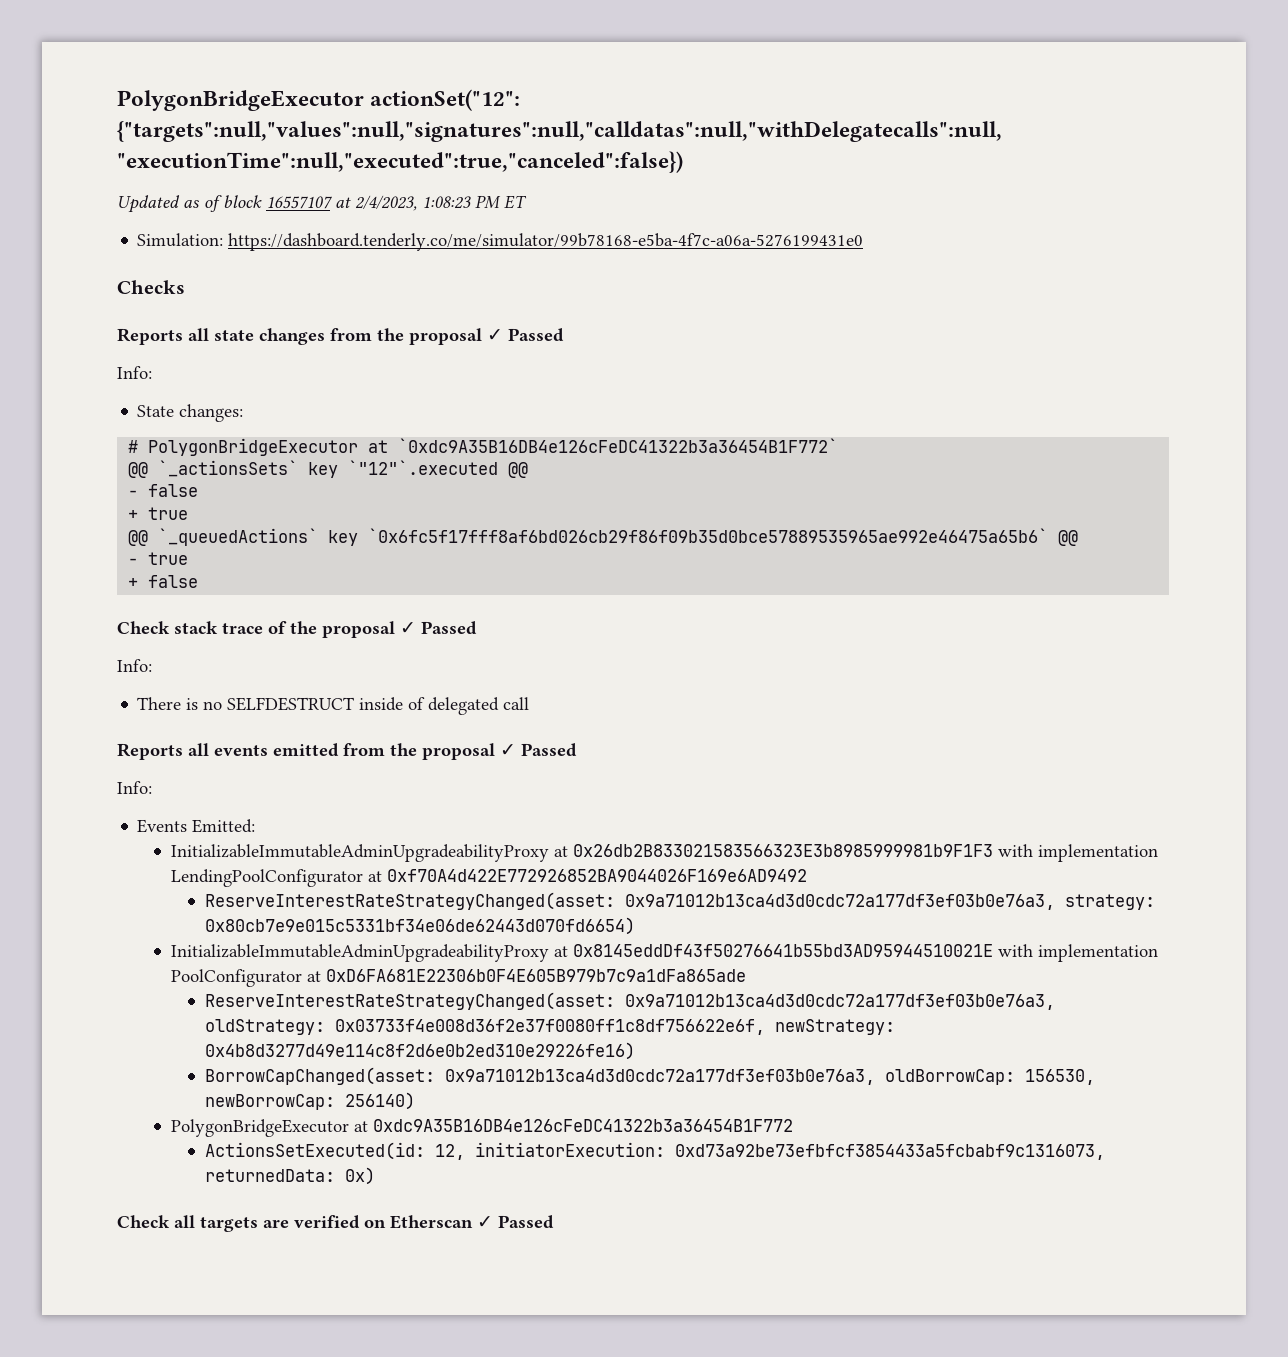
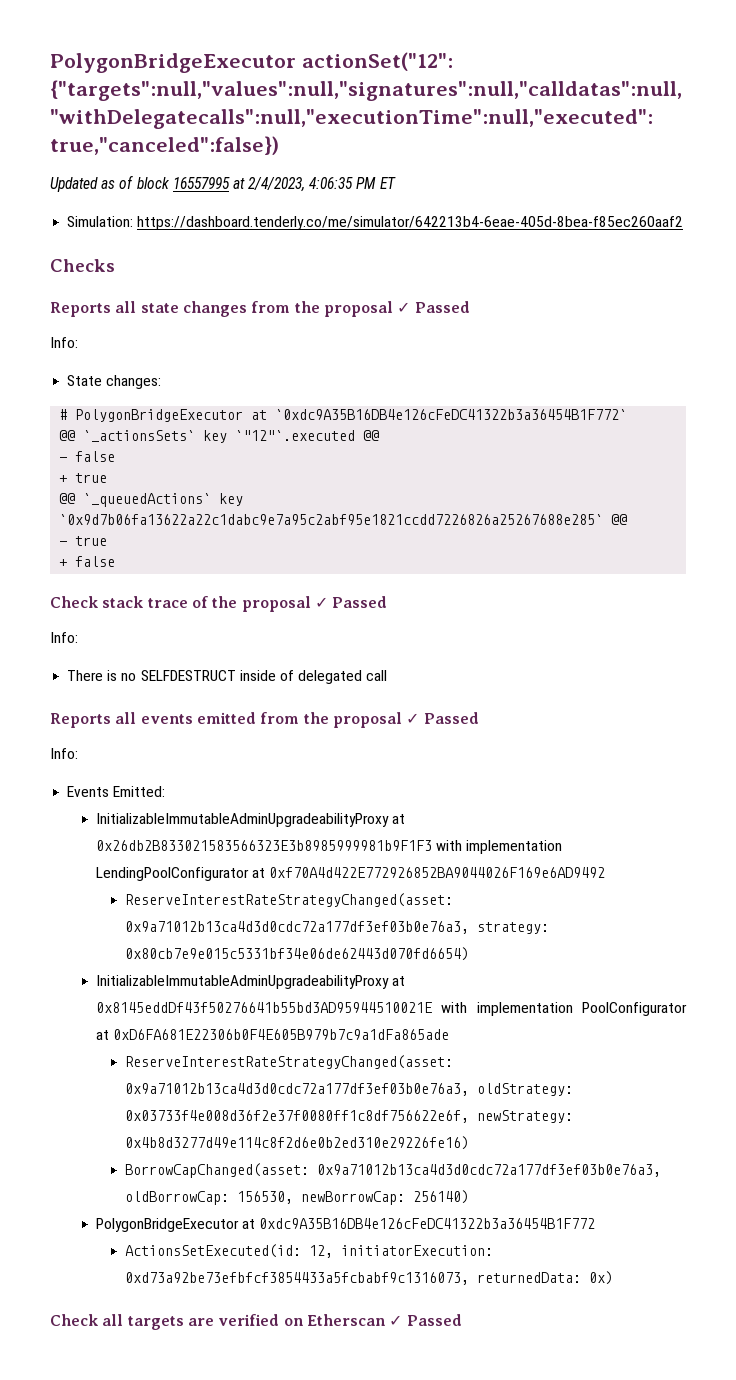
- Updated as of block 16557107 at 2/4/2023, 1:08:23 PM ET
+ Updated as of block 16557995 at 2/4/2023, 4:06:35 PM ET
- Simulation: https://dashboard.tenderly.co/me/simulator/99b78168-e5ba-4f7c-a06a-5276199431e0
+ Simulation: https://dashboard.tenderly.co/me/simulator/642213b4-6eae-405d-8bea-f85ec260aaf2
- @@ `_queuedActions` key `0x6fc5f17fff8af6bd026cb29f86f09b35d0bce57889535965ae992e46475a65b6` @@
+ @@ `_queuedActions` key `0x9d7b06fa13622a22c1dabc9e7a95c2abf95e1821ccdd7226826a25267688e285` @@

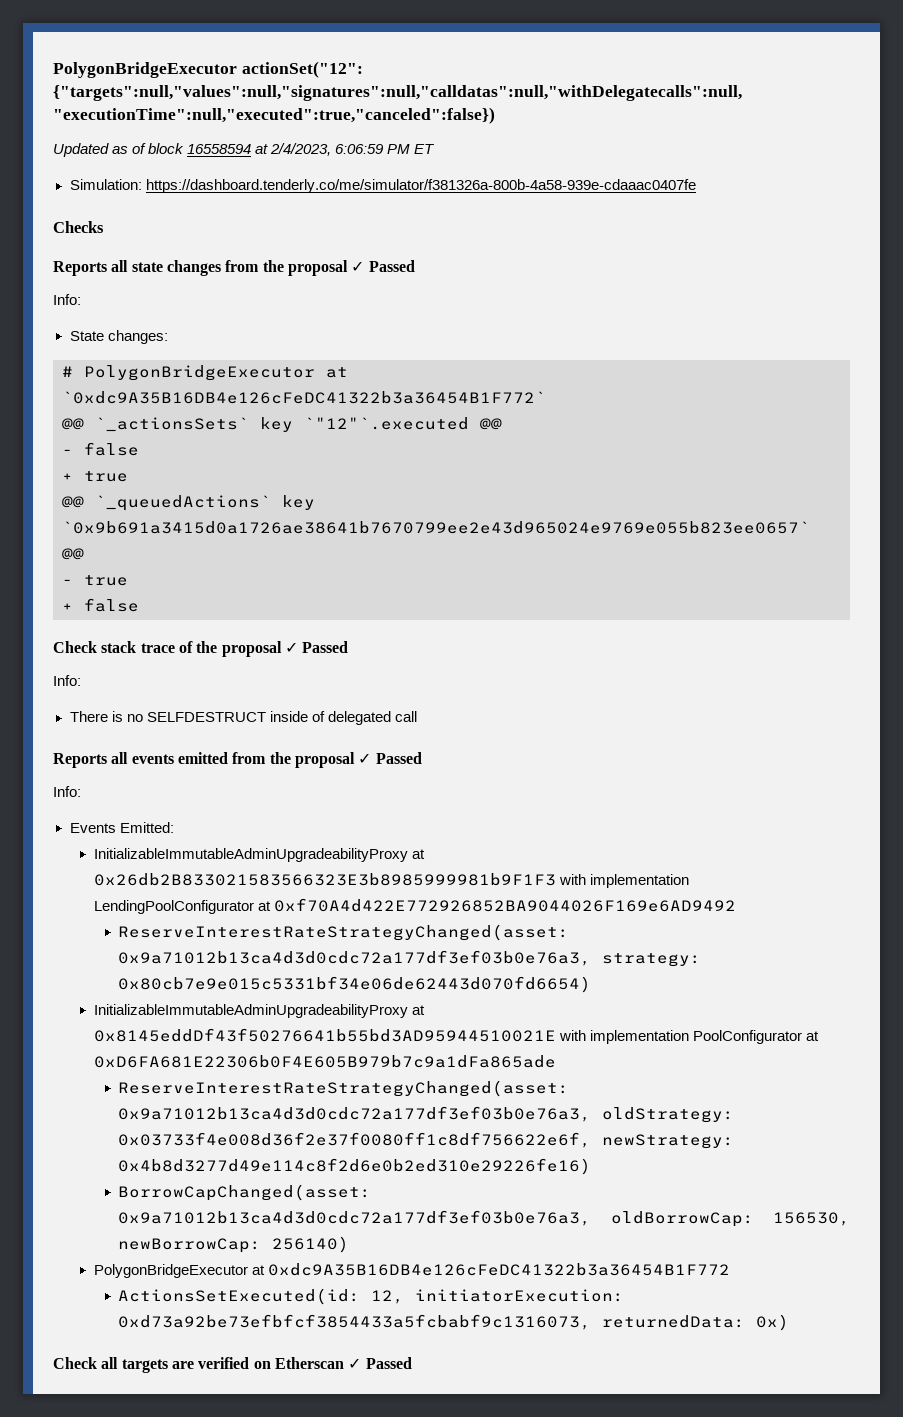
- Updated as of block 16557995 at 2/4/2023, 4:06:35 PM ET
+ Updated as of block 16558594 at 2/4/2023, 6:06:59 PM ET
- Simulation: https://dashboard.tenderly.co/me/simulator/642213b4-6eae-405d-8bea-f85ec260aaf2
+ Simulation: https://dashboard.tenderly.co/me/simulator/f381326a-800b-4a58-939e-cdaaac0407fe
- @@ `_queuedActions` key `0x9d7b06fa13622a22c1dabc9e7a95c2abf95e1821ccdd7226826a25267688e285` @@
+ @@ `_queuedActions` key `0x9b691a3415d0a1726ae38641b7670799ee2e43d965024e9769e055b823ee0657` @@

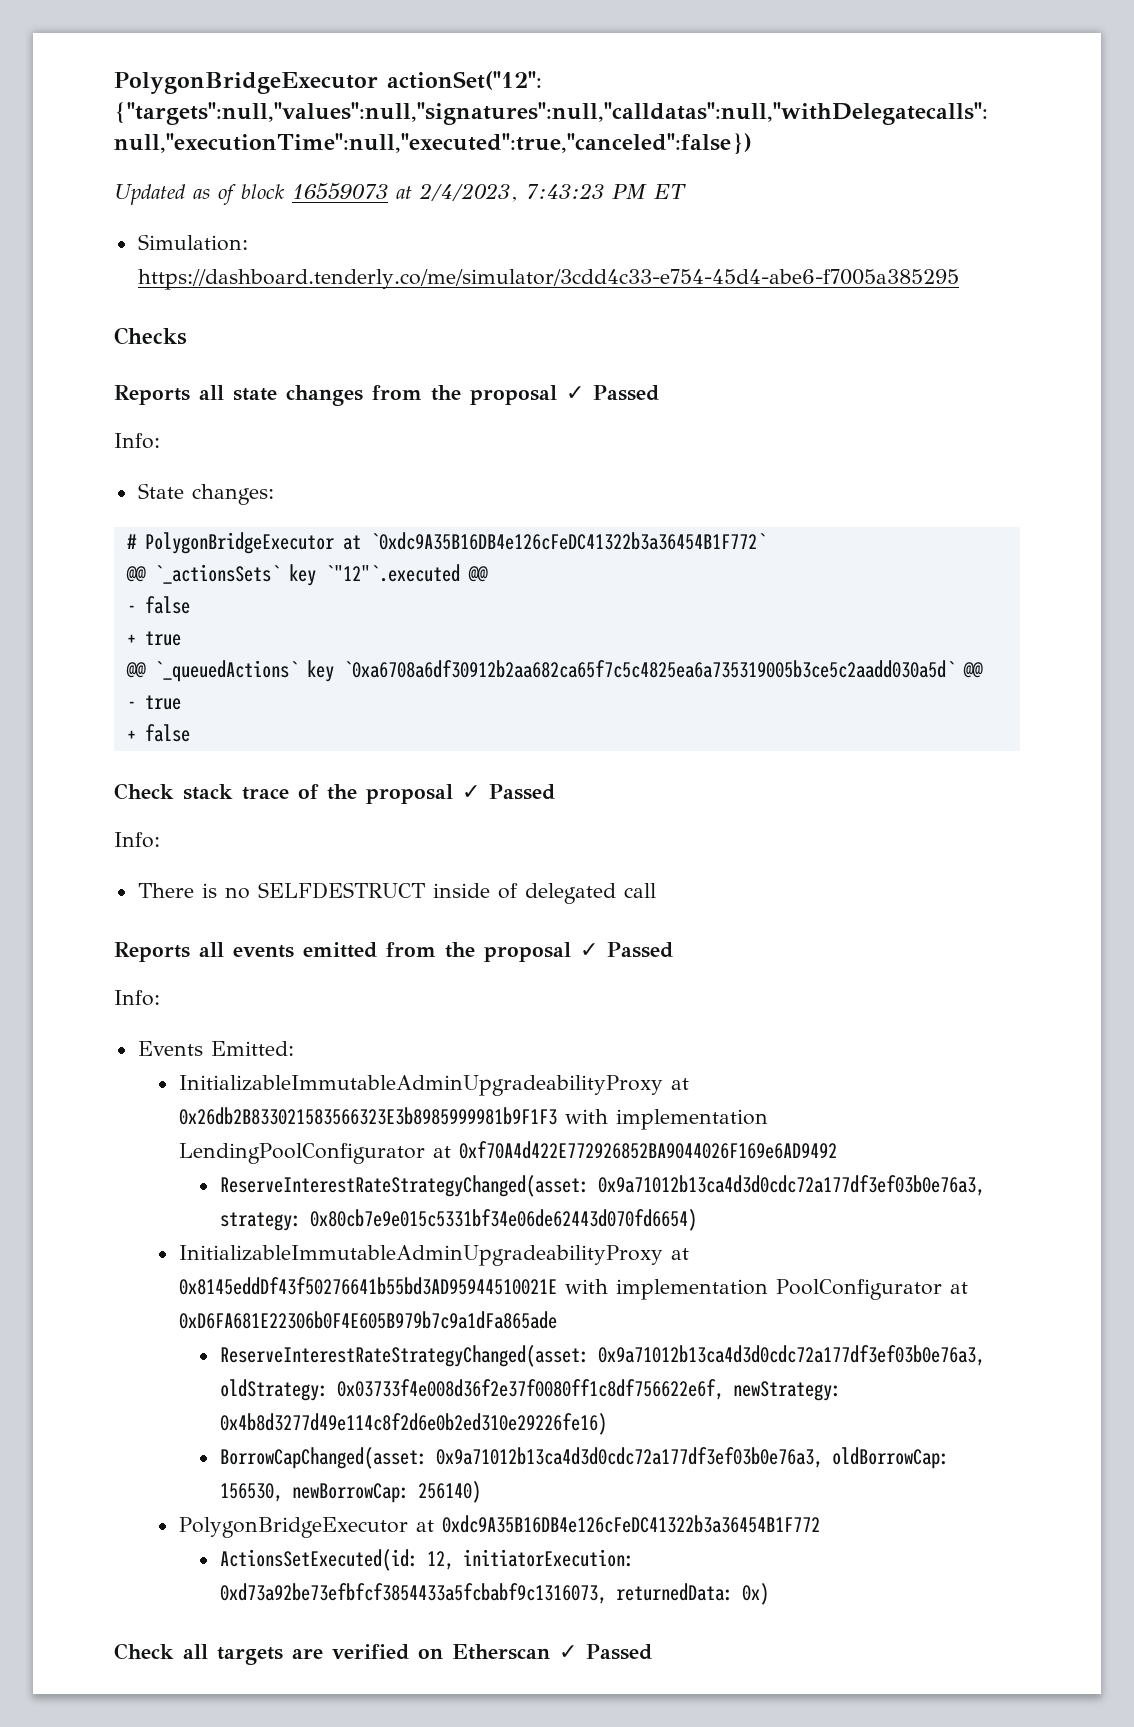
- Updated as of block 16558594 at 2/4/2023, 6:06:59 PM ET
+ Updated as of block 16559073 at 2/4/2023, 7:43:23 PM ET
- Simulation: https://dashboard.tenderly.co/me/simulator/f381326a-800b-4a58-939e-cdaaac0407fe
+ Simulation: https://dashboard.tenderly.co/me/simulator/3cdd4c33-e754-45d4-abe6-f7005a385295
- @@ `_queuedActions` key `0x9b691a3415d0a1726ae38641b7670799ee2e43d965024e9769e055b823ee0657` @@
+ @@ `_queuedActions` key `0xa6708a6df30912b2aa682ca65f7c5c4825ea6a735319005b3ce5c2aadd030a5d` @@

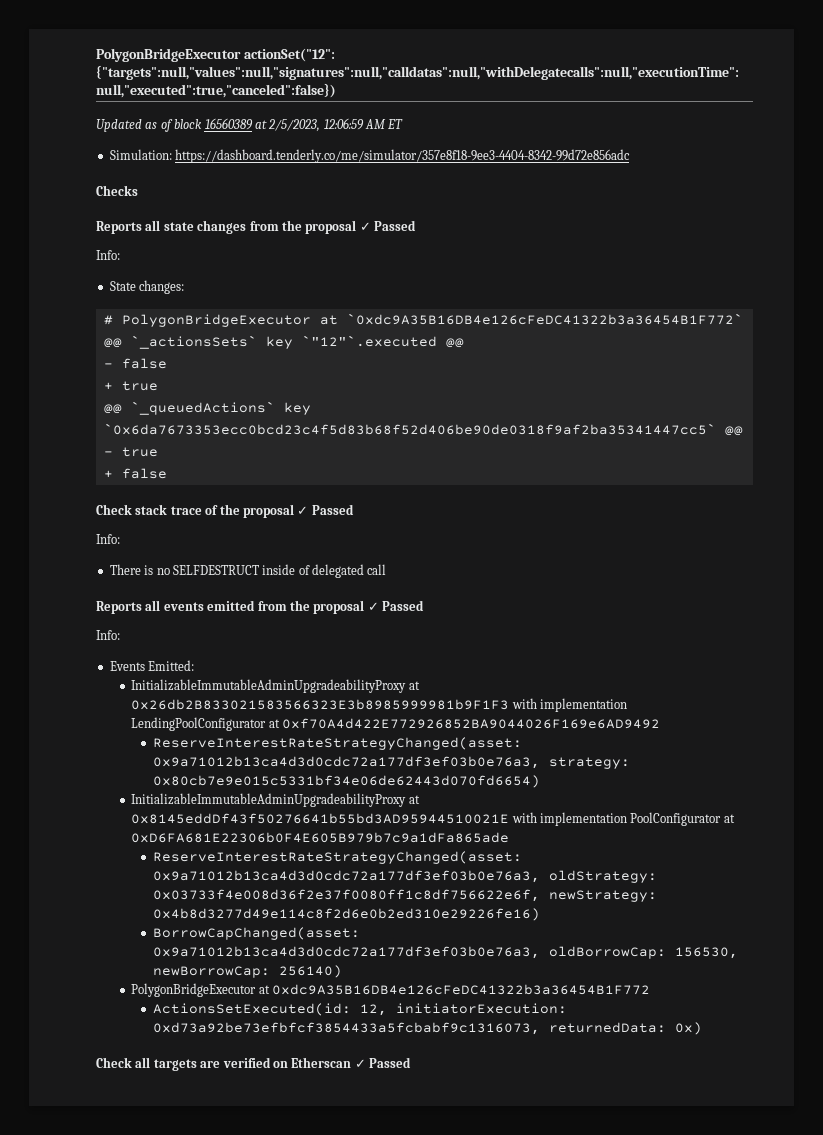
- Updated as of block 16559073 at 2/4/2023, 7:43:23 PM ET
+ Updated as of block 16560389 at 2/5/2023, 12:06:59 AM ET
- Simulation: https://dashboard.tenderly.co/me/simulator/3cdd4c33-e754-45d4-abe6-f7005a385295
+ Simulation: https://dashboard.tenderly.co/me/simulator/357e8f18-9ee3-4404-8342-99d72e856adc
- @@ `_queuedActions` key `0xa6708a6df30912b2aa682ca65f7c5c4825ea6a735319005b3ce5c2aadd030a5d` @@
+ @@ `_queuedActions` key `0x6da7673353ecc0bcd23c4f5d83b68f52d406be90de0318f9af2ba35341447cc5` @@

